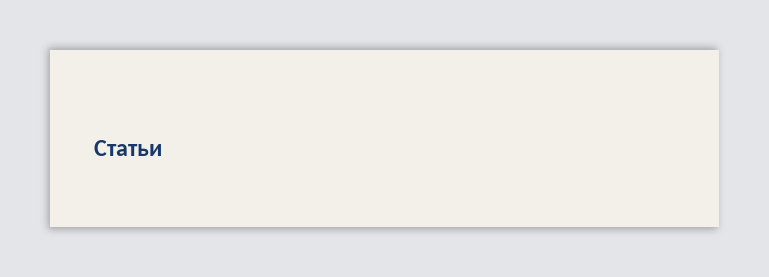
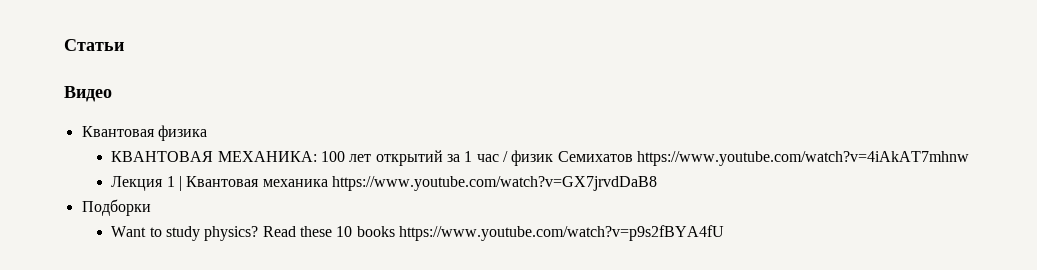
+ Видео
+ Квантовая физика
+ КВАНТОВАЯ МЕХАНИКА: 100 лет открытий за 1 час / физик Семихатов https://www.youtube.com/watch?v=4iAkAT7mhnw
+ Лекция 1 | Квантовая механика https://www.youtube.com/watch?v=GX7jrvdDaB8
+ Подборки
+ Want to study physics? Read these 10 books https://www.youtube.com/watch?v=p9s2fBYA4fU

